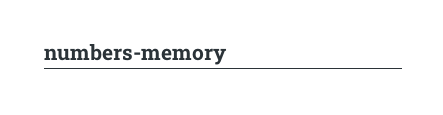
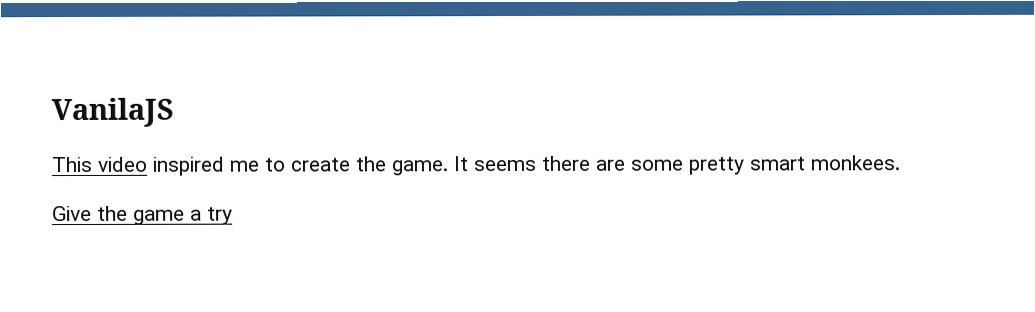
- numbers-memory
+ VanilaJS
+ This video inspired me to create the game. It seems there are some pretty smart monkees.
+ Give the game a try

